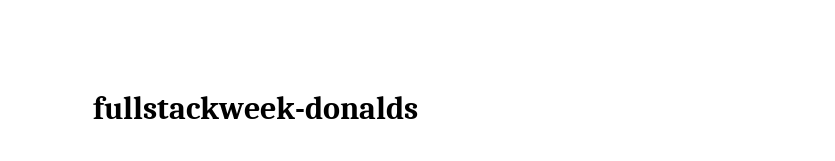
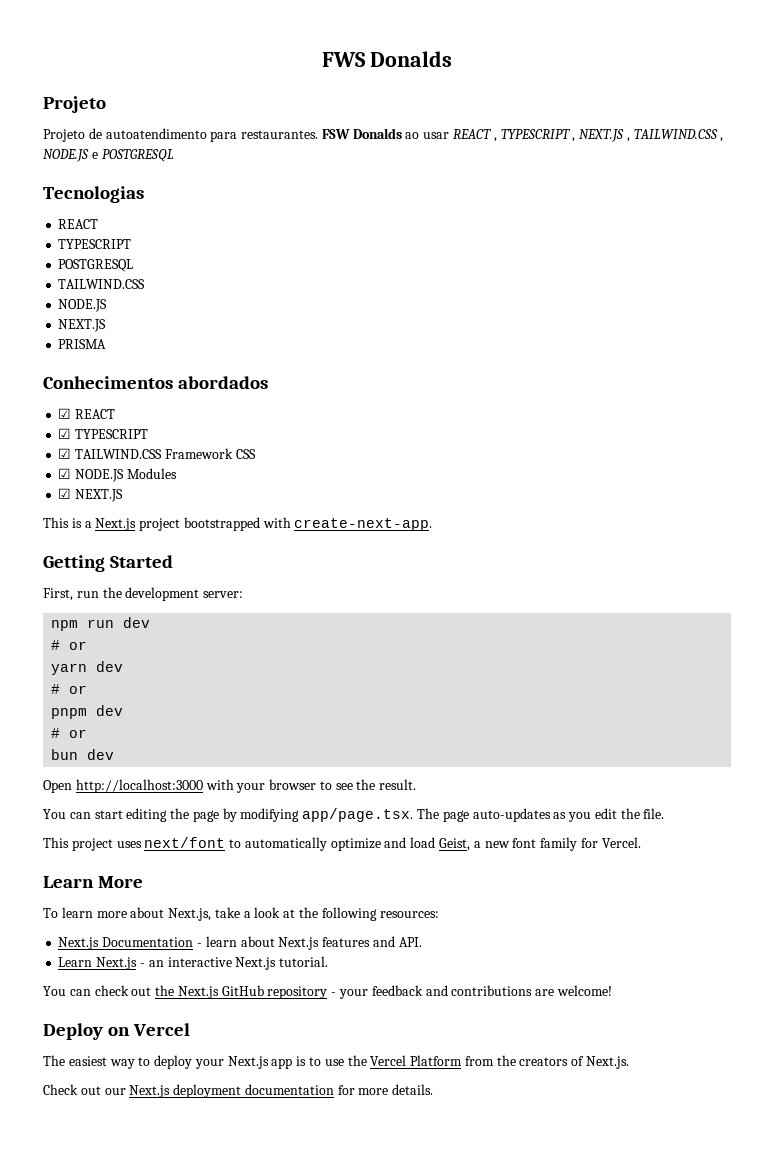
- fullstackweek-donalds
+ FWS Donalds
+ Projeto
+ Projeto de autoatendimento para restaurantes. FSW Donalds ao usar REACT , TYPESCRIPT , NEXT.JS , TAILWIND.CSS , NODE.JS e POSTGRESQL
+ Tecnologias
+ REACT
+ TYPESCRIPT
+ POSTGRESQL
+ TAILWIND.CSS
+ NODE.JS
+ NEXT.JS
+ PRISMA
+ Conhecimentos abordados
+ ☑ REACT
+ ☑ TYPESCRIPT
+ ☑ TAILWIND.CSS Framework CSS
+ ☑ NODE.JS Modules
+ ☑ NEXT.JS
+ This is a Next.js project bootstrapped with create-next-app.
+ Getting Started
+ First, run the development server:
+ npm run dev
+ # or
+ yarn dev
+ # or
+ pnpm dev
+ # or
+ bun dev
+ Open http://localhost:3000 with your browser to see the result.
+ You can start editing the page by modifying app/page.tsx. The page auto-updates as you edit the file.
+ This project uses next/font to automatically optimize and load Geist, a new font family for Vercel.
+ Learn More
+ To learn more about Next.js, take a look at the following resources:
+ Next.js Documentation - learn about Next.js features and API.
+ Learn Next.js - an interactive Next.js tutorial.
+ You can check out the Next.js GitHub repository - your feedback and contributions are welcome!
+ Deploy on Vercel
+ The easiest way to deploy your Next.js app is to use the Vercel Platform from the creators of Next.js.
+ Check out our Next.js deployment documentation for more details.

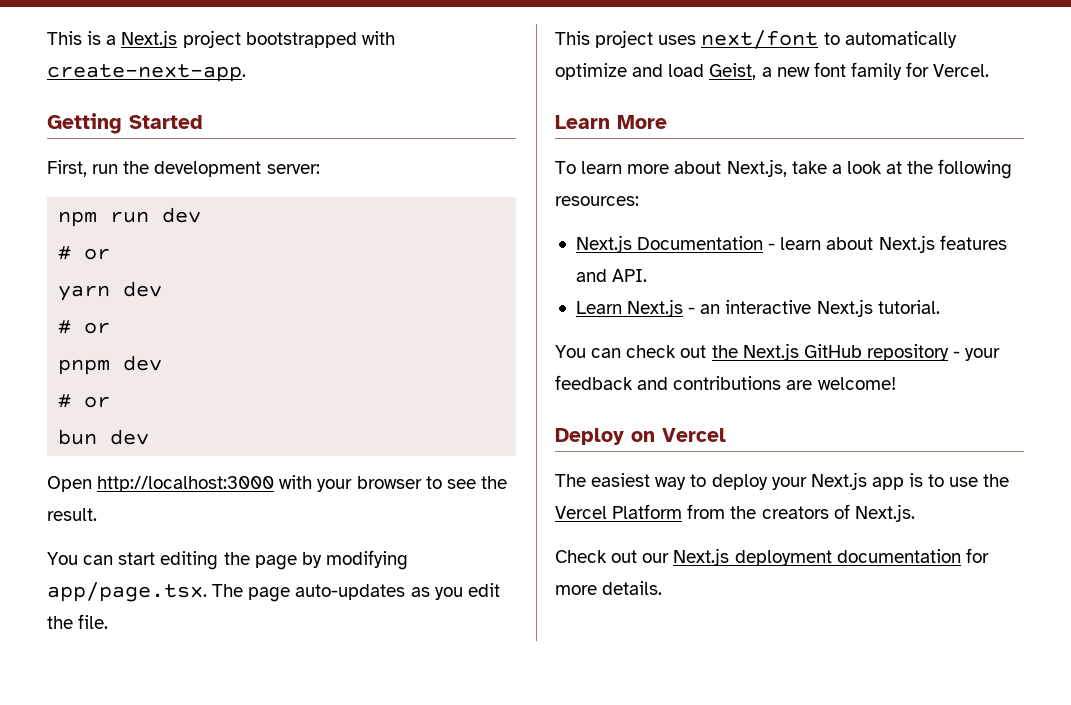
- FWS Donalds
- Projeto
- Projeto de autoatendimento para restaurantes. FSW Donalds ao usar REACT , TYPESCRIPT , NEXT.JS , TAILWIND.CSS , NODE.JS e POSTGRESQL
- Tecnologias
- REACT
- TYPESCRIPT
- POSTGRESQL
- TAILWIND.CSS
- NODE.JS
- NEXT.JS
- PRISMA
- Conhecimentos abordados
- ☑ REACT
- ☑ TYPESCRIPT
- ☑ TAILWIND.CSS Framework CSS
- ☑ NODE.JS Modules
- ☑ NEXT.JS

